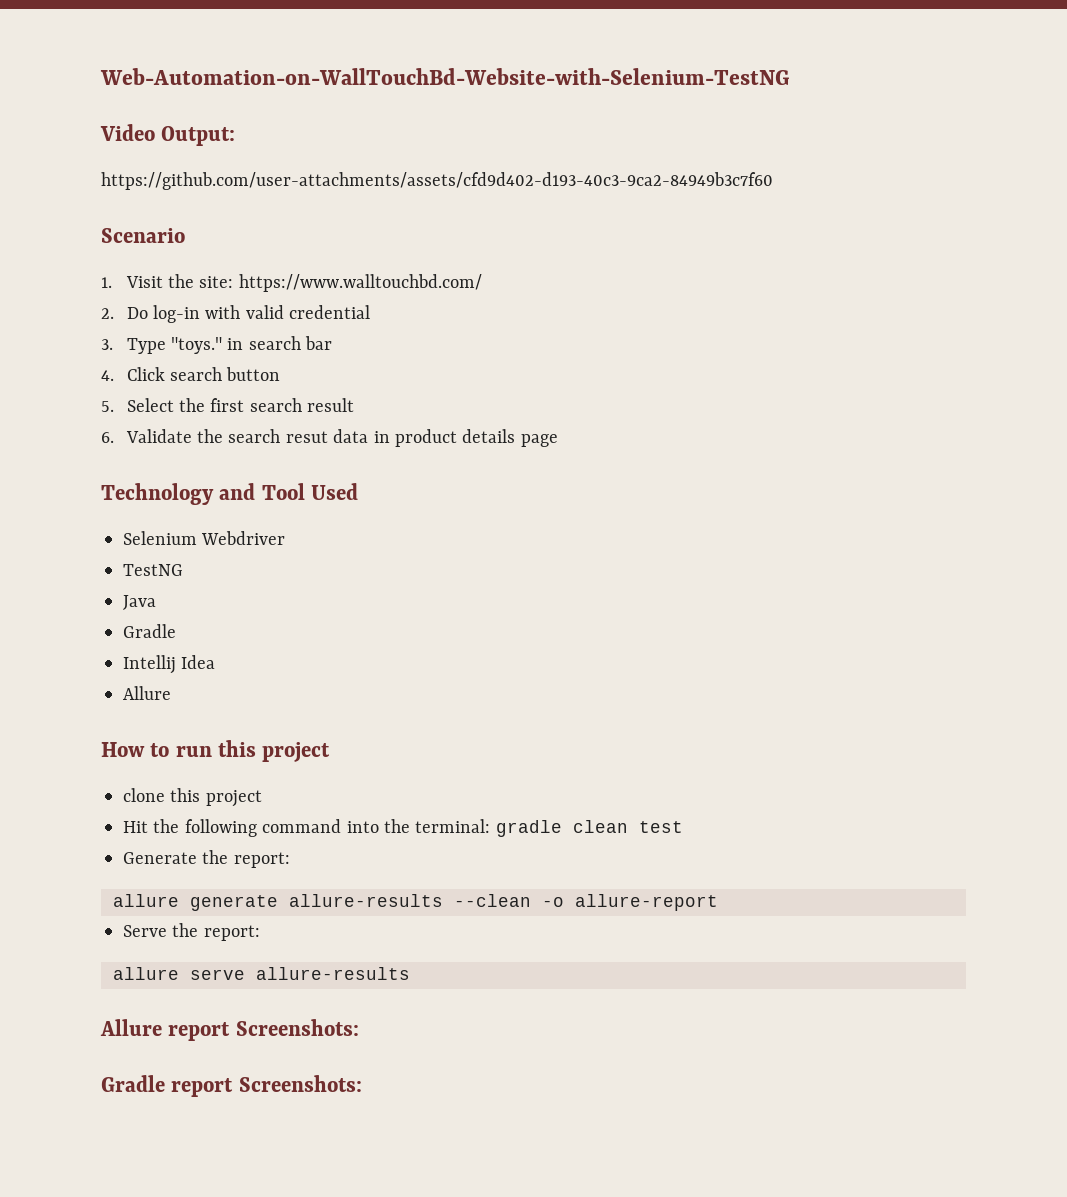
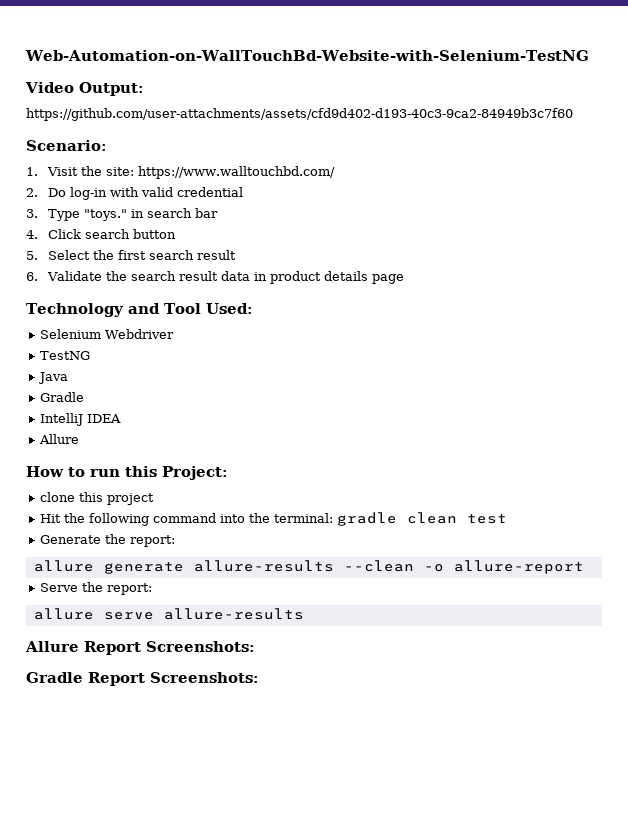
- Scenario
+ Scenario:
- 6. Validate the search resut data in product details page
+ 6. Validate the search result data in product details page
- Technology and Tool Used
+ Technology and Tool Used:
- Intellij Idea
+ IntelliJ IDEA
- How to run this project
+ How to run this Project:
- Allure report Screenshots:
+ Allure Report Screenshots:
- Gradle report Screenshots:
+ Gradle Report Screenshots:

